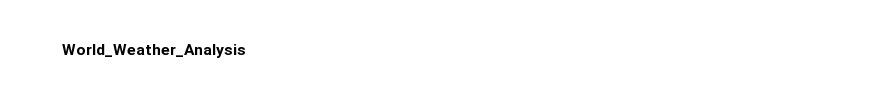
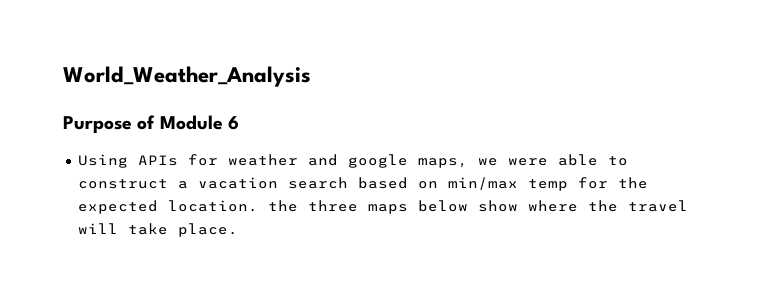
+ Purpose of Module 6
+ Using APIs for weather and google maps, we were able to construct a vacation search based on min/max temp for the expected location. the three maps below show where the travel will take place.

